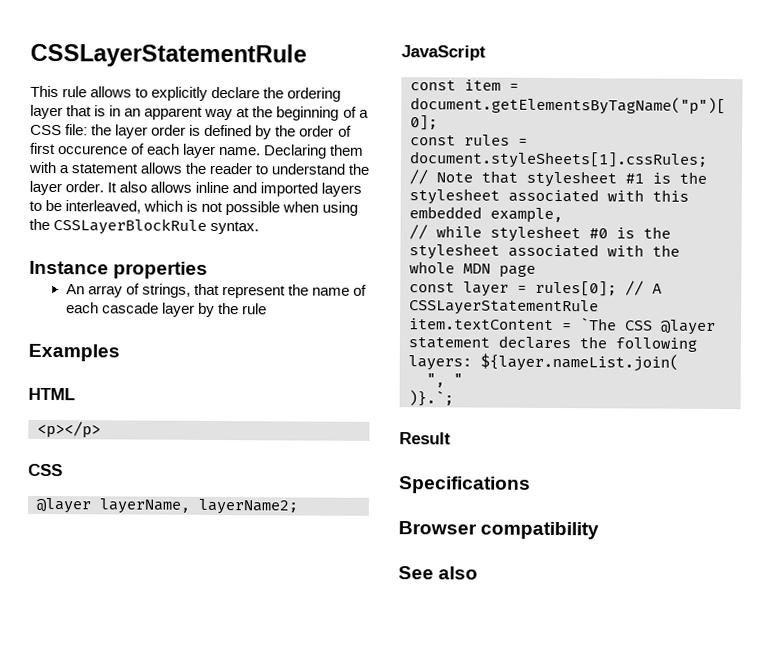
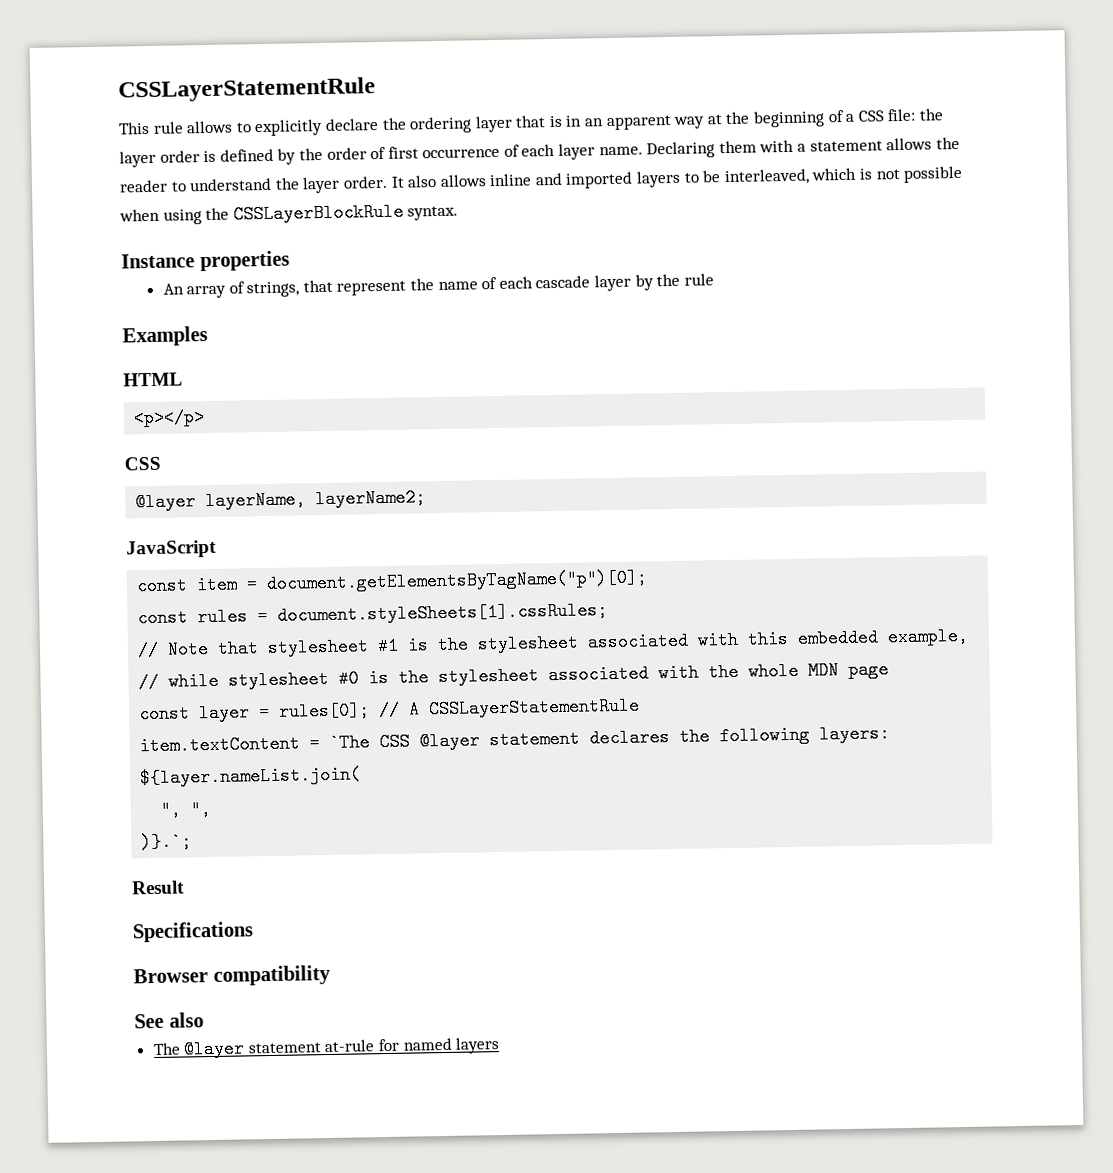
- This rule allows to explicitly declare the ordering layer that is in an apparent way at the beginning of a CSS file: the layer order is defined by the order of first occurence of each layer name.
+ This rule allows to explicitly declare the ordering layer that is in an apparent way at the beginning of a CSS file: the layer order is defined by the order of first occurrence of each layer name.
- ", "
+ ", ",
+ The @layer statement at-rule for named layers

